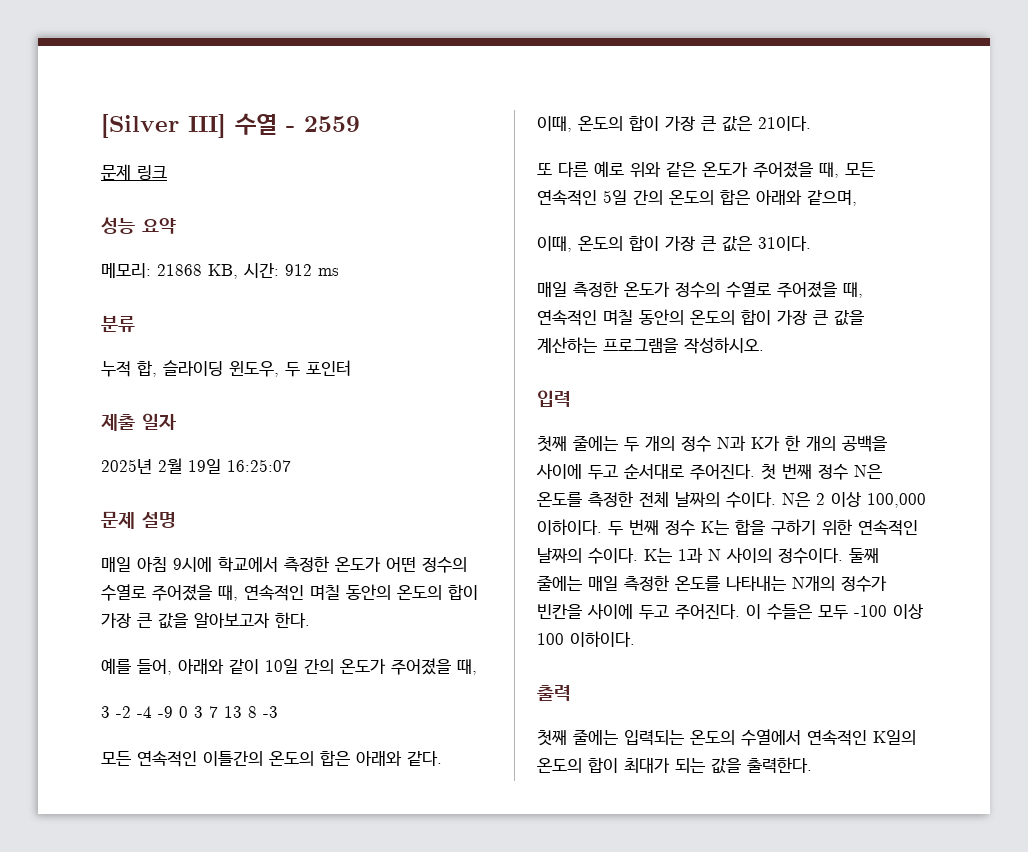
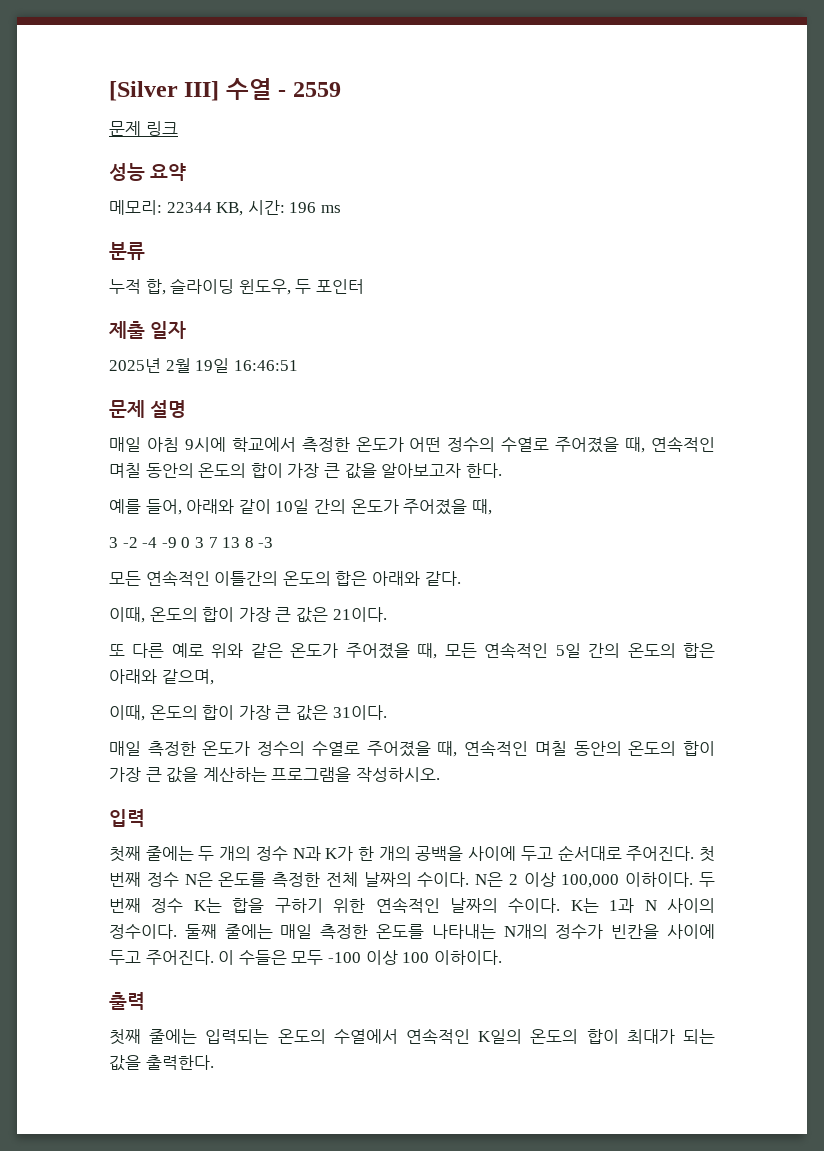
- 메모리: 21868 KB, 시간: 912 ms
+ 메모리: 22344 KB, 시간: 196 ms
- 2025년 2월 19일 16:25:07
+ 2025년 2월 19일 16:46:51

